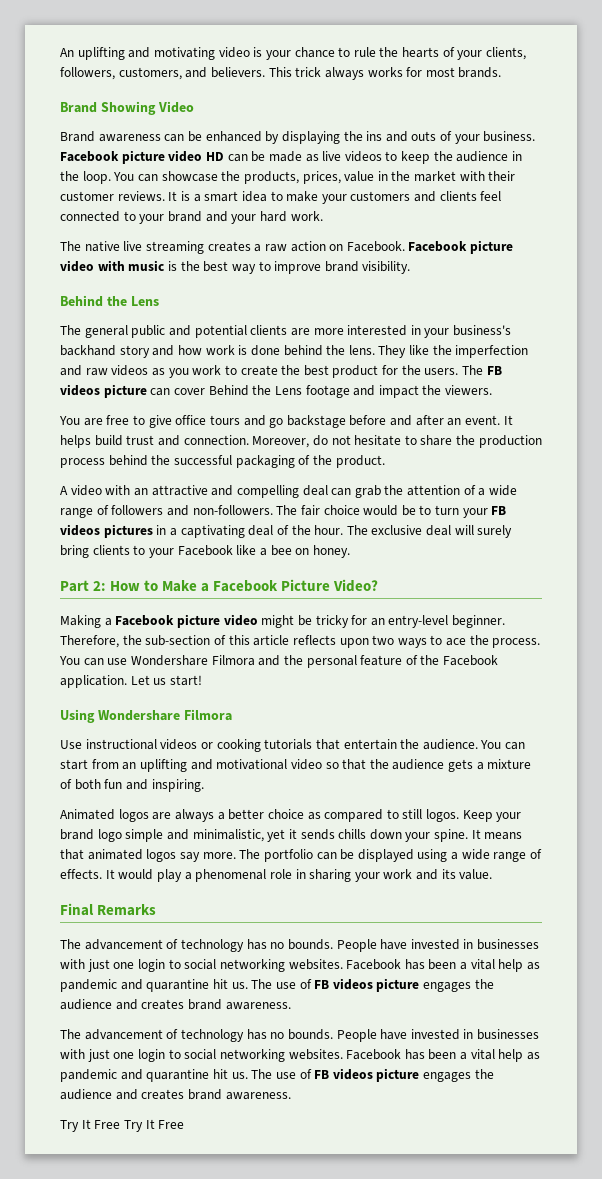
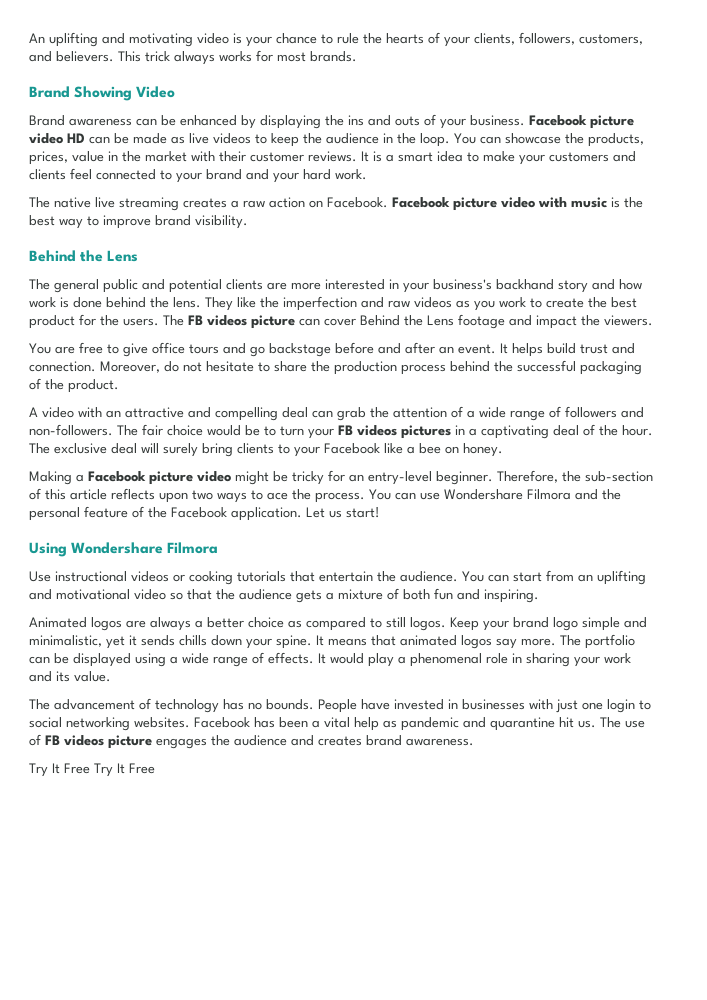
- Part 2: How to Make a Facebook Picture Video?
- Final Remarks
- The advancement of technology has no bounds. People have invested in businesses with just one login to social networking websites. Facebook has been a vital help as pandemic and quarantine hit us. The use of FB videos picture engages the audience and creates brand awareness.

